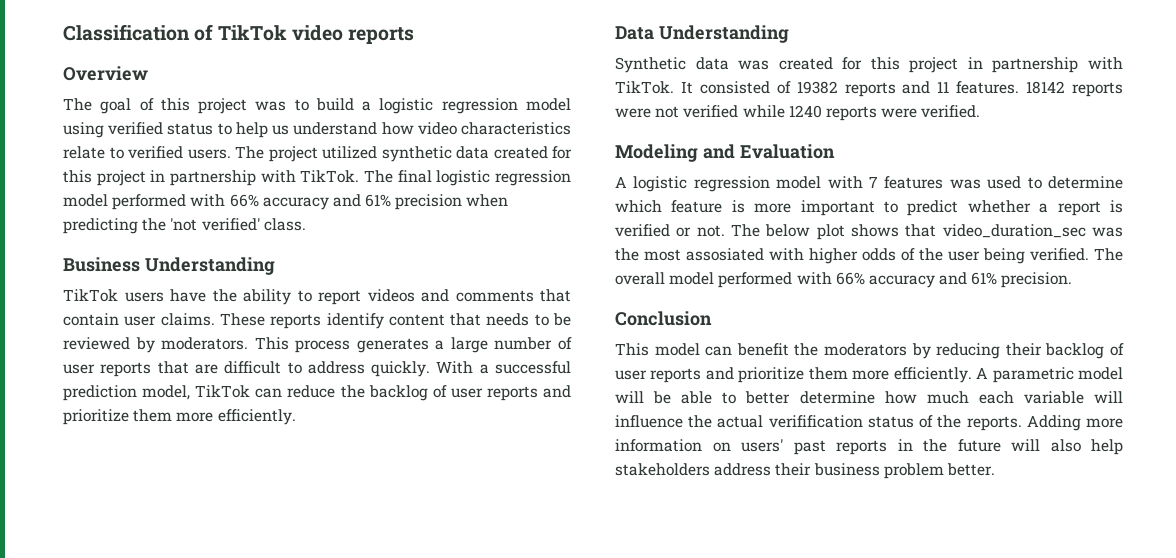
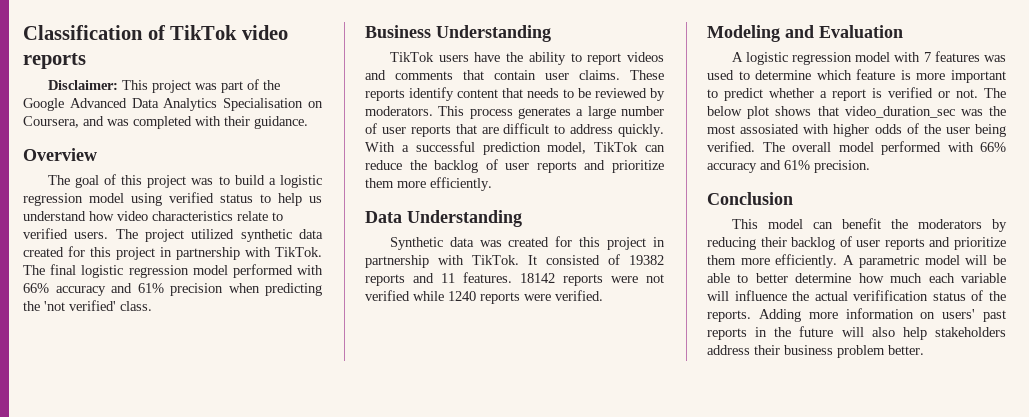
+ Disclaimer: This project was part of the Google Advanced Data Analytics Specialisation on Coursera, and was completed with their guidance.

